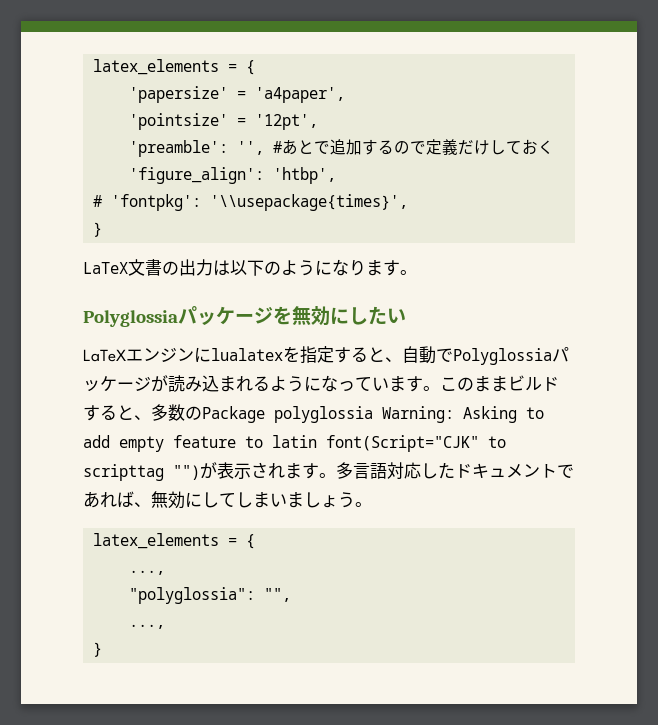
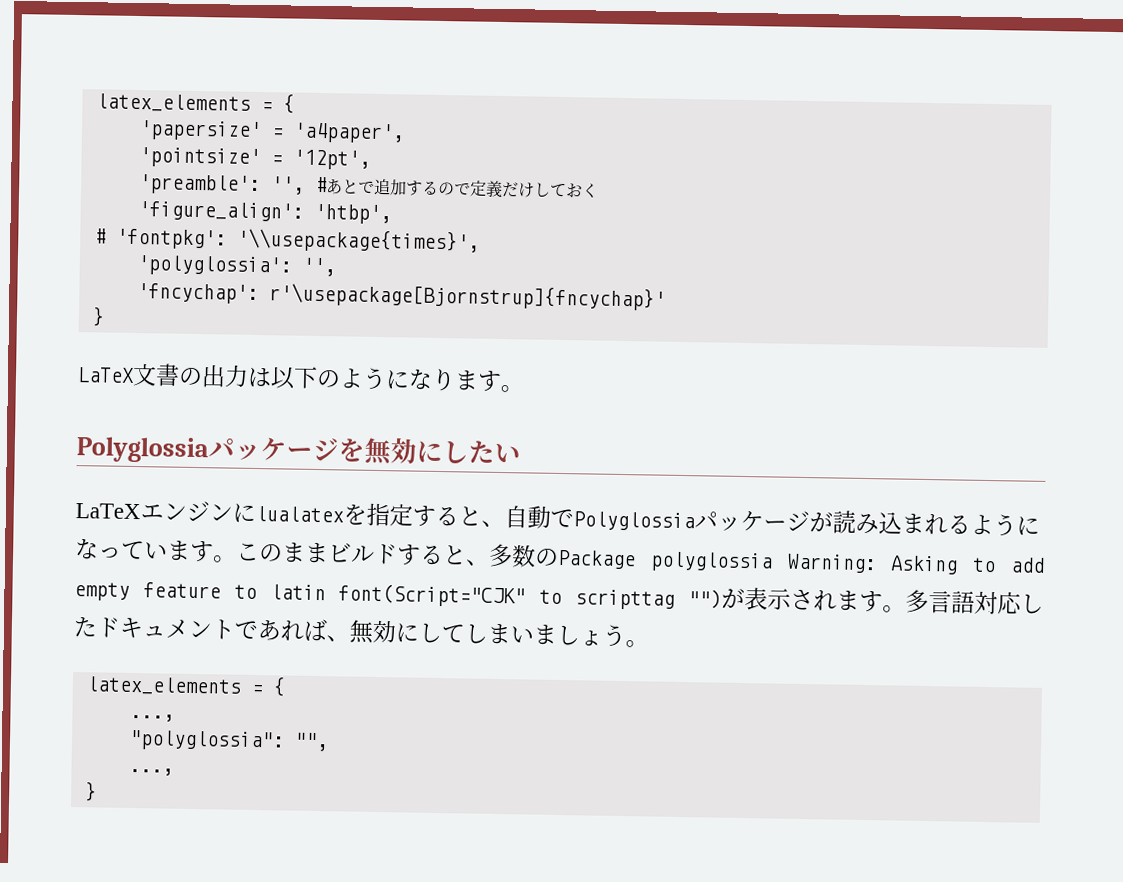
+ 'polyglossia': '',
+ 'fncychap': r'\usepackage[Bjornstrup]{fncychap}'

